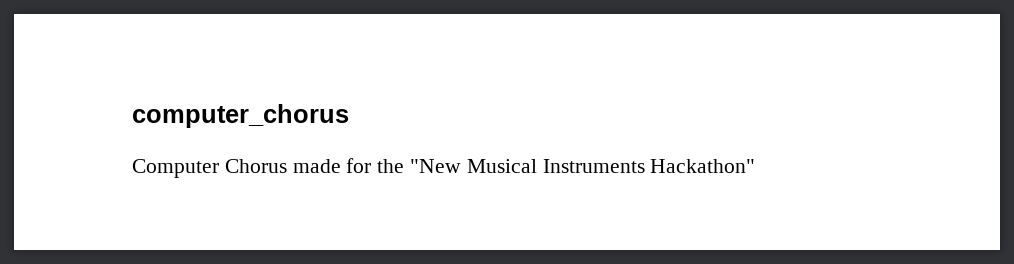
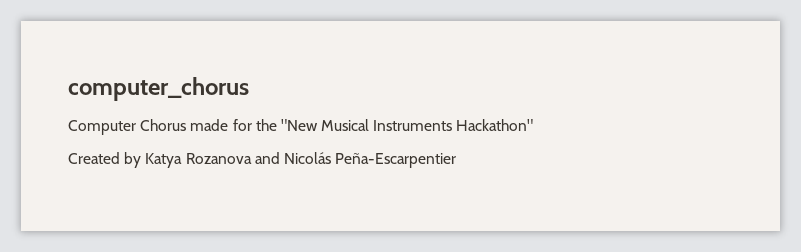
+ Created by Katya Rozanova and Nicolás Peña-Escarpentier

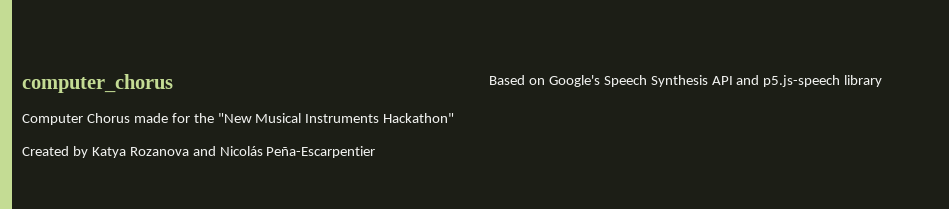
+ Based on Google's Speech Synthesis API and p5.js-speech library

